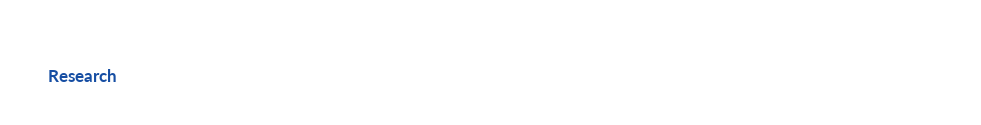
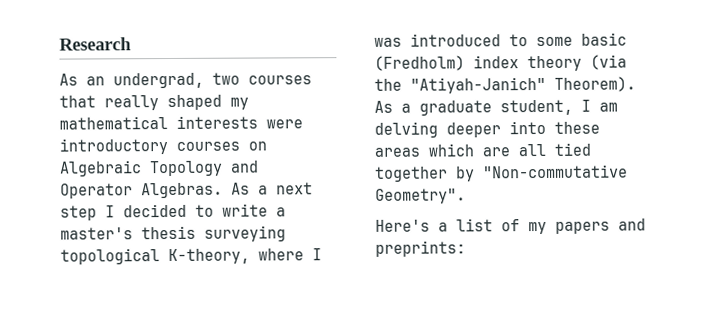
+ As an undergrad, two courses that really shaped my mathematical interests were introductory courses on Algebraic Topology and Operator Algebras. As a next step I decided to write a master's thesis surveying topological K-theory, where I was introduced to some basic (Fredholm) index theory (via the "Atiyah-Janich" Theorem). As a graduate student, I am delving deeper into these areas which are all tied together by "Non-commutative Geometry".
+ Here's a list of my papers and preprints:

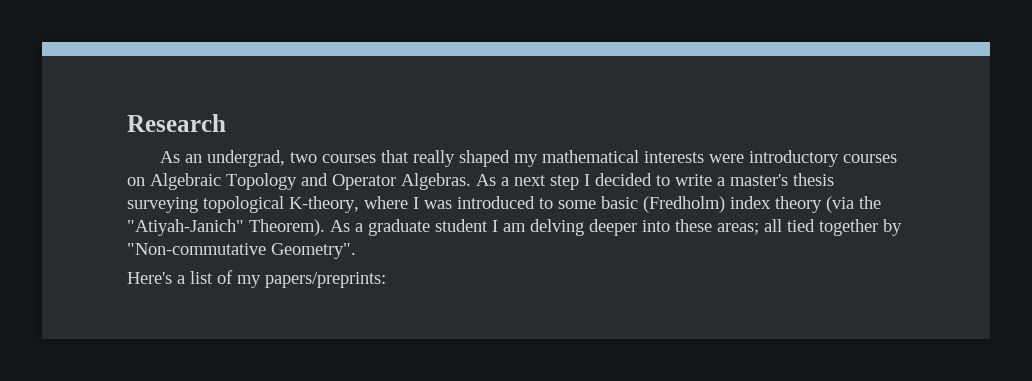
- As a graduate student, I am delving deeper into these areas which are all tied together by "Non-commutative Geometry".
+ As a graduate student I am delving deeper into these areas; all tied together by "Non-commutative Geometry".
- Here's a list of my papers and preprints:
+ Here's a list of my papers/preprints:

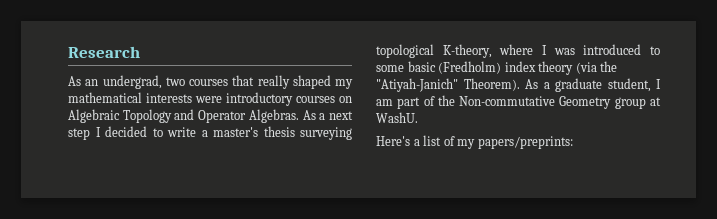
- As a graduate student I am delving deeper into these areas; all tied together by "Non-commutative Geometry".
+ As a graduate student, I am part of the Non-commutative Geometry group at WashU.

